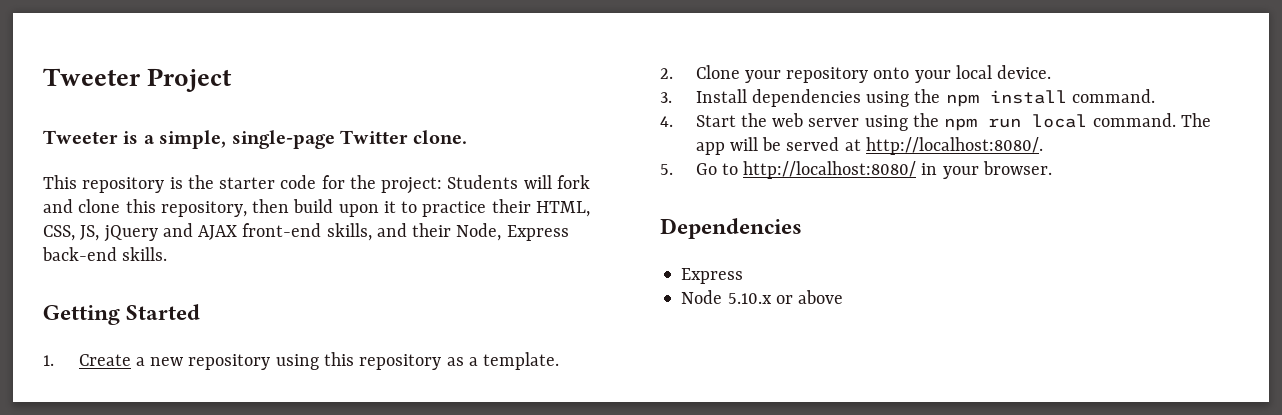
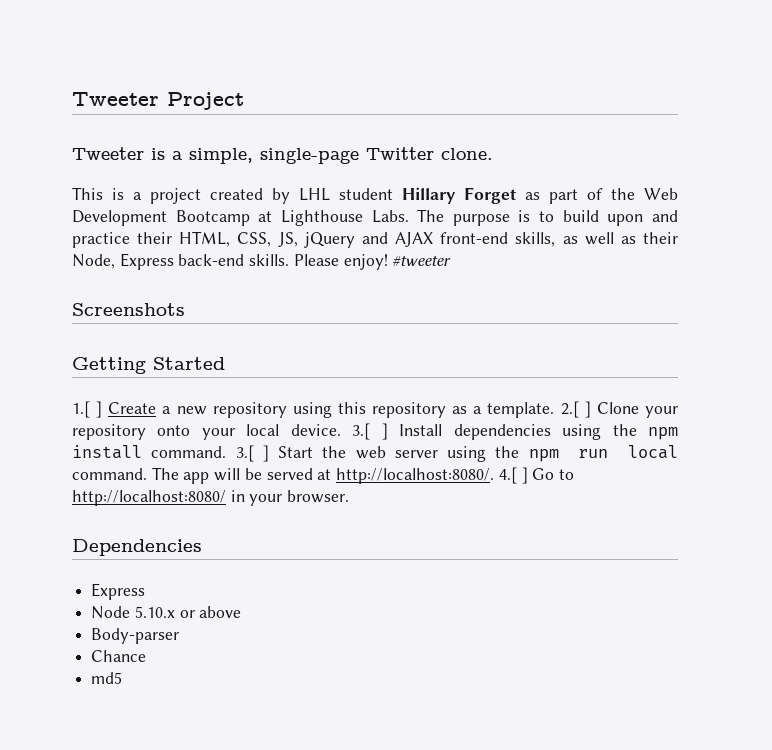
- This repository is the starter code for the project: Students will fork and clone this repository, then build upon it to practice their HTML, CSS, JS, jQuery and AJAX front-end skills, and their Node, Express back-end skills.
+ This is a project created by LHL student Hillary Forget as part of the Web Development Bootcamp at Lighthouse Labs. The purpose is to build upon and practice their HTML, CSS, JS, jQuery and AJAX front-end skills, as well as their Node, Express back-end skills. Please enjoy! #tweeter
+ Screenshots
- 1. Create a new repository using this repository as a template.
- 2. Clone your repository onto your local device.
- 3. Install dependencies using the npm install command.
- 4. Start the web server using the npm run local command.
+ 1.[ ] Create a new repository using this repository as a template. 2.[ ] Clone your repository onto your local device. 3.[ ] Install dependencies using the npm install command. 3.[ ] Start the web server using the npm run local command.
- The app will be served at http://localhost:8080/.
- 5. Go to http://localhost:8080/ in your browser.
+ The app will be served at http://localhost:8080/. 4.[ ] Go to http://localhost:8080/ in your browser.
+ Body-parser
+ Chance
+ md5

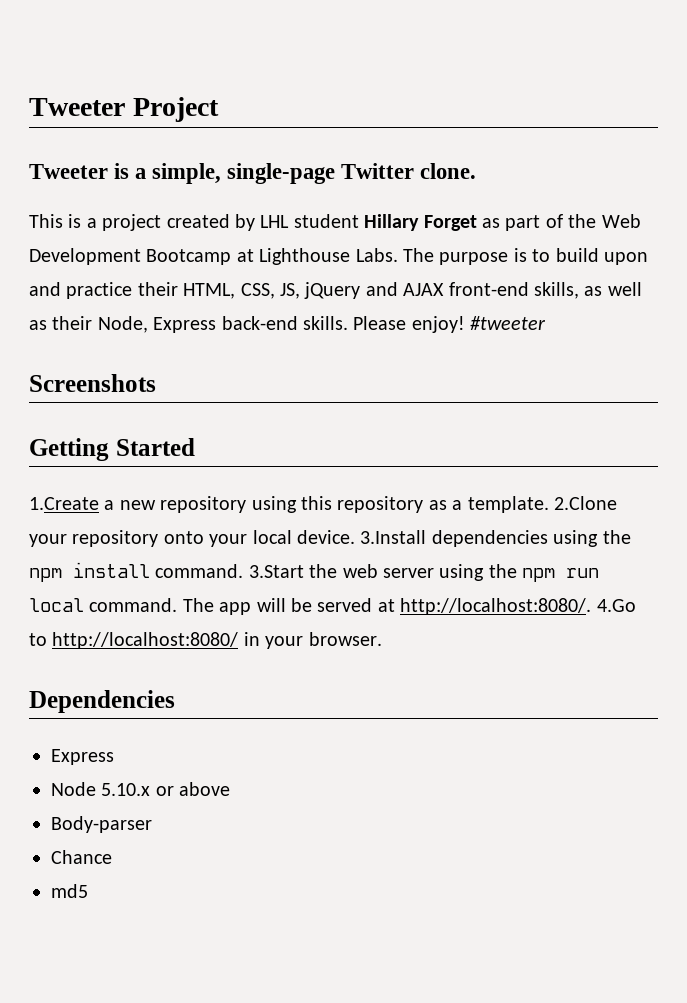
- 1.[ ] Create a new repository using this repository as a template.
+ 1.Create a new repository using this repository as a template.
- 2.[ ] Clone your repository onto your local device.
+ 2.Clone your repository onto your local device.
- 3.[ ] Install dependencies using the npm install command.
+ 3.Install dependencies using the npm install command.
- 3.[ ] Start the web server using the npm run local command.
+ 3.Start the web server using the npm run local command.
- 4.[ ] Go to http://localhost:8080/ in your browser.
+ 4.Go to http://localhost:8080/ in your browser.

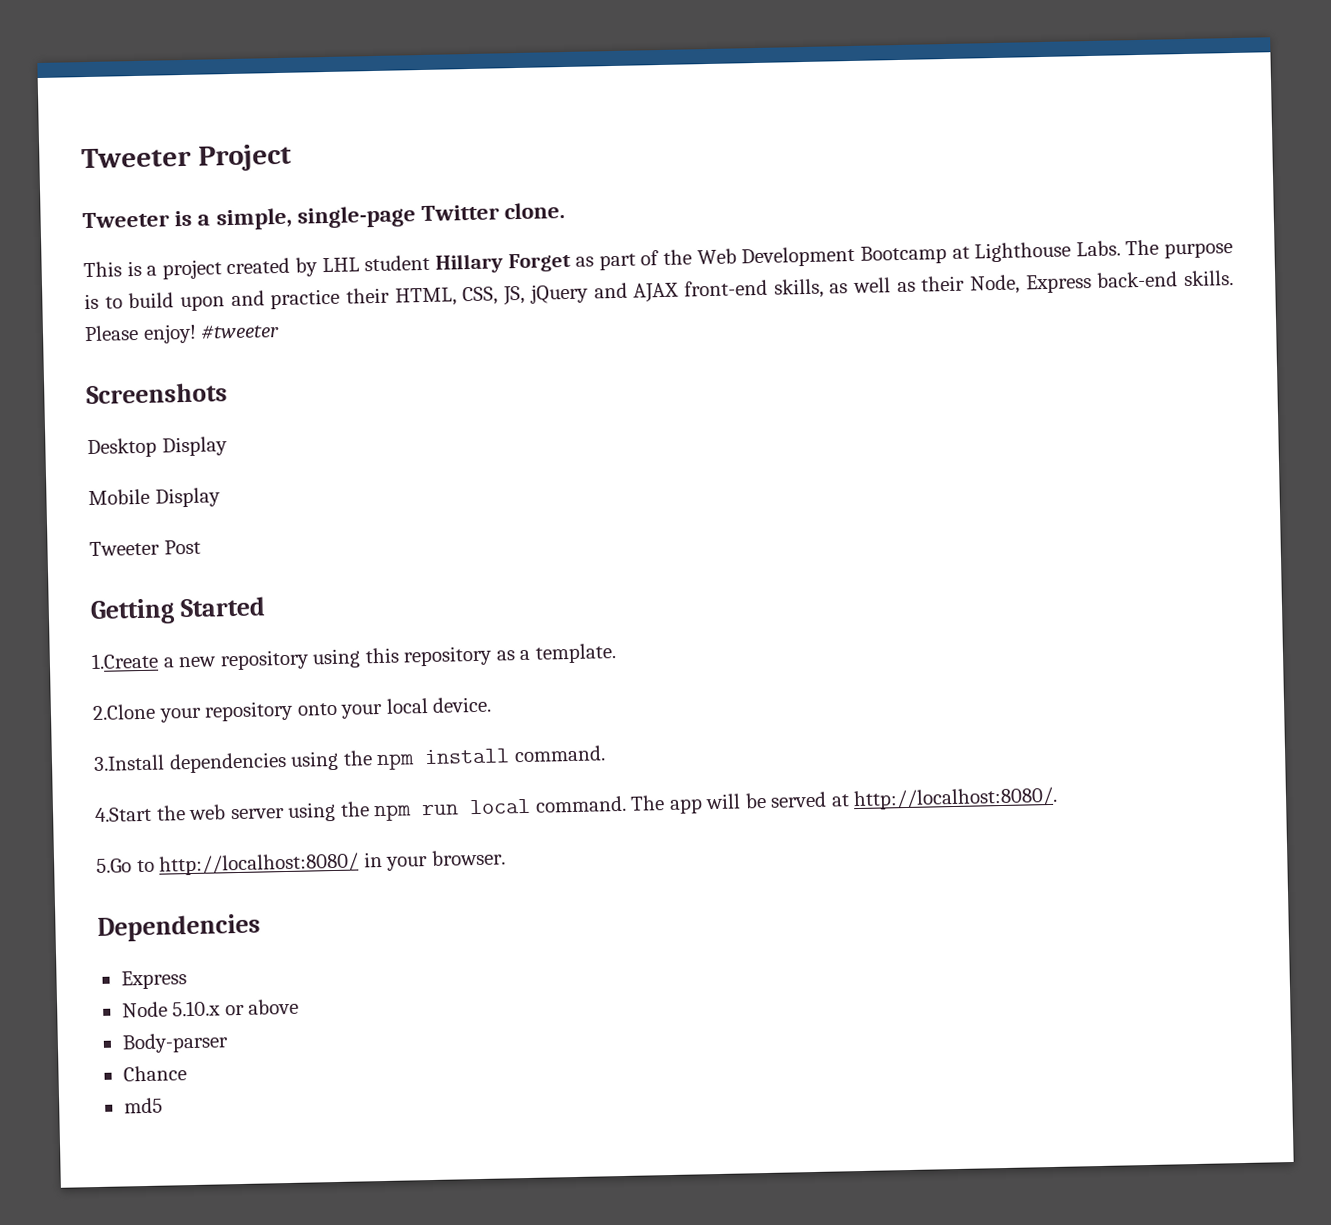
+ Desktop Display
+ Mobile Display
+ Tweeter Post
- 1.Create a new repository using this repository as a template. 2.Clone your repository onto your local device. 3.Install dependencies using the npm install command. 3.Start the web server using the npm run local command.
+ 1.Create a new repository using this repository as a template.
+ 2.Clone your repository onto your local device.
+ 3.Install dependencies using the npm install command.
+ 4.Start the web server using the npm run local command.
- The app will be served at http://localhost:8080/. 4.Go to http://localhost:8080/ in your browser.
+ The app will be served at http://localhost:8080/.
+ 5.Go to http://localhost:8080/ in your browser.

